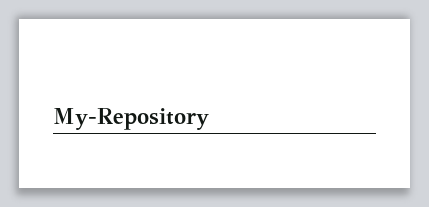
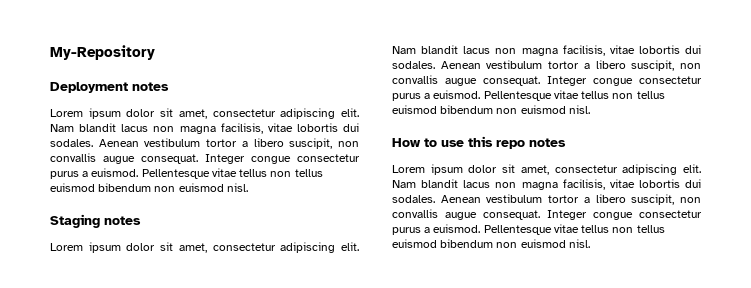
+ Deployment notes
+ Lorem ipsum dolor sit amet, consectetur adipiscing elit. Nam blandit lacus non magna facilisis, vitae lobortis dui sodales. Aenean vestibulum tortor a libero suscipit, non convallis augue consequat. Integer congue consectetur purus a euismod. Pellentesque vitae tellus non tellus euismod bibendum non euismod nisl.
+ Staging notes
+ Lorem ipsum dolor sit amet, consectetur adipiscing elit. Nam blandit lacus non magna facilisis, vitae lobortis dui sodales. Aenean vestibulum tortor a libero suscipit, non convallis augue consequat. Integer congue consectetur purus a euismod. Pellentesque vitae tellus non tellus euismod bibendum non euismod nisl.
+ How to use this repo notes
+ Lorem ipsum dolor sit amet, consectetur adipiscing elit. Nam blandit lacus non magna facilisis, vitae lobortis dui sodales. Aenean vestibulum tortor a libero suscipit, non convallis augue consequat. Integer congue consectetur purus a euismod. Pellentesque vitae tellus non tellus euismod bibendum non euismod nisl.

